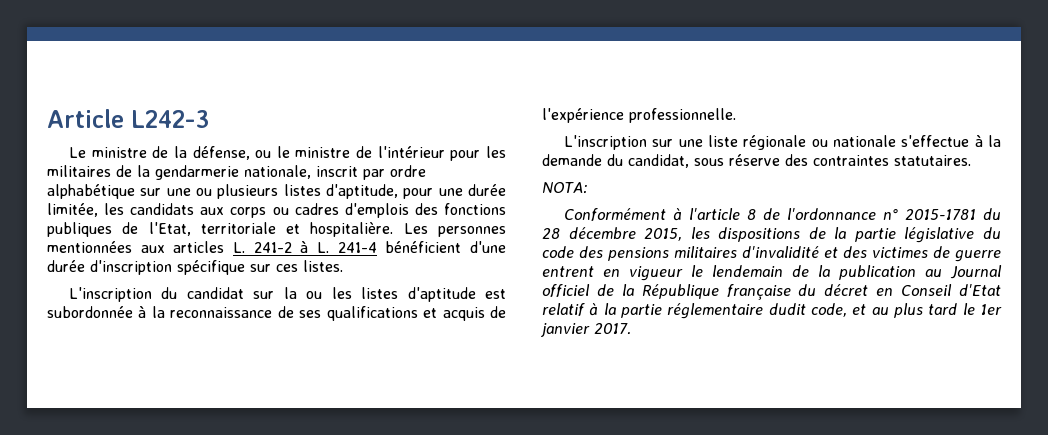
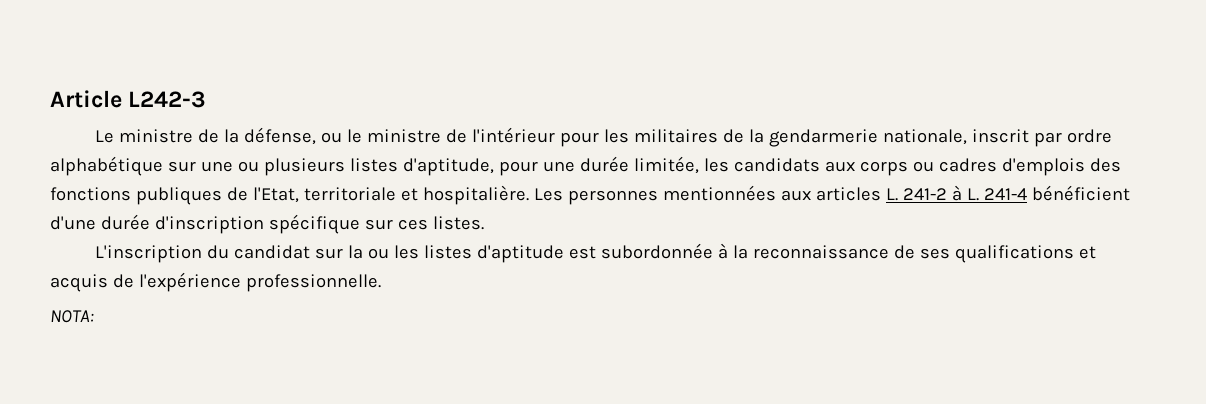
- L'inscription sur une liste régionale ou nationale s'effectue à la demande du candidat, sous réserve des contraintes statutaires.
  NOTA:
- Conformément à l'article 8 de l'ordonnance n° 2015-1781 du 28 décembre 2015, les dispositions de la partie législative du code des pensions militaires d'invalidité et des victimes de guerre entrent en vigueur le lendemain de la publication au Journal officiel de la République française du décret en Conseil d'Etat relatif à la partie réglementaire dudit code, et au plus tard le 1er janvier 2017.

